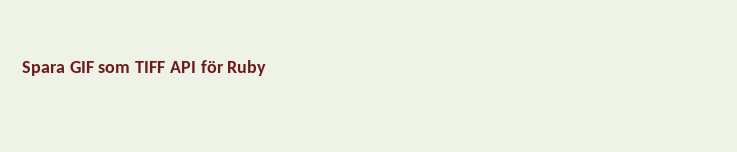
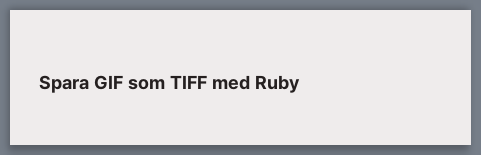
- Spara GIF som TIFF API för Ruby
+ Spara GIF som TIFF med Ruby

